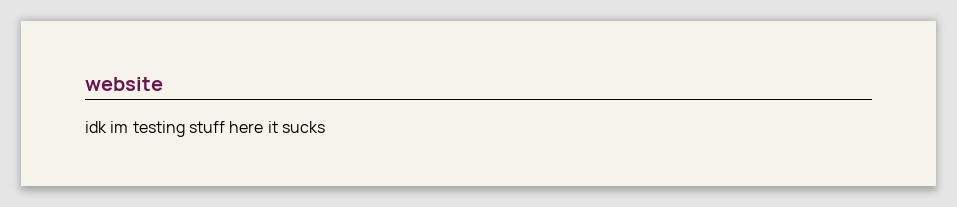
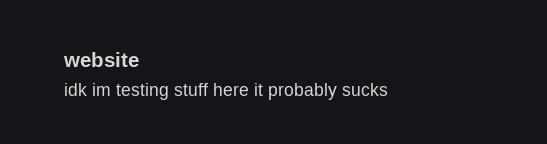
- idk im testing stuff here it sucks
+ idk im testing stuff here it probably sucks

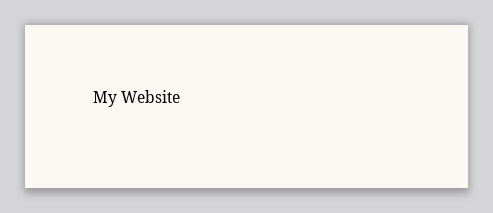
- website
- idk im testing stuff here it probably sucks
+ My Website

